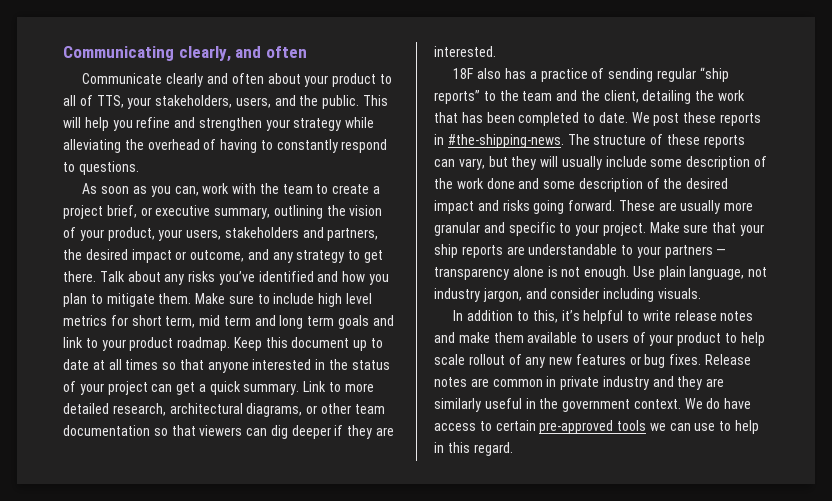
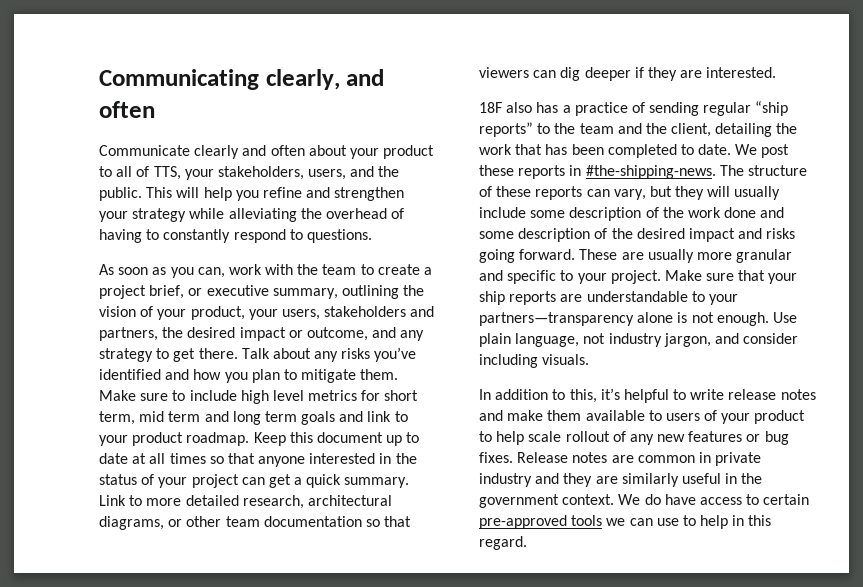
- Make sure that your ship reports are understandable to your partners — transparency alone is not enough.
+ Make sure that your ship reports are understandable to your partners—transparency alone is not enough.

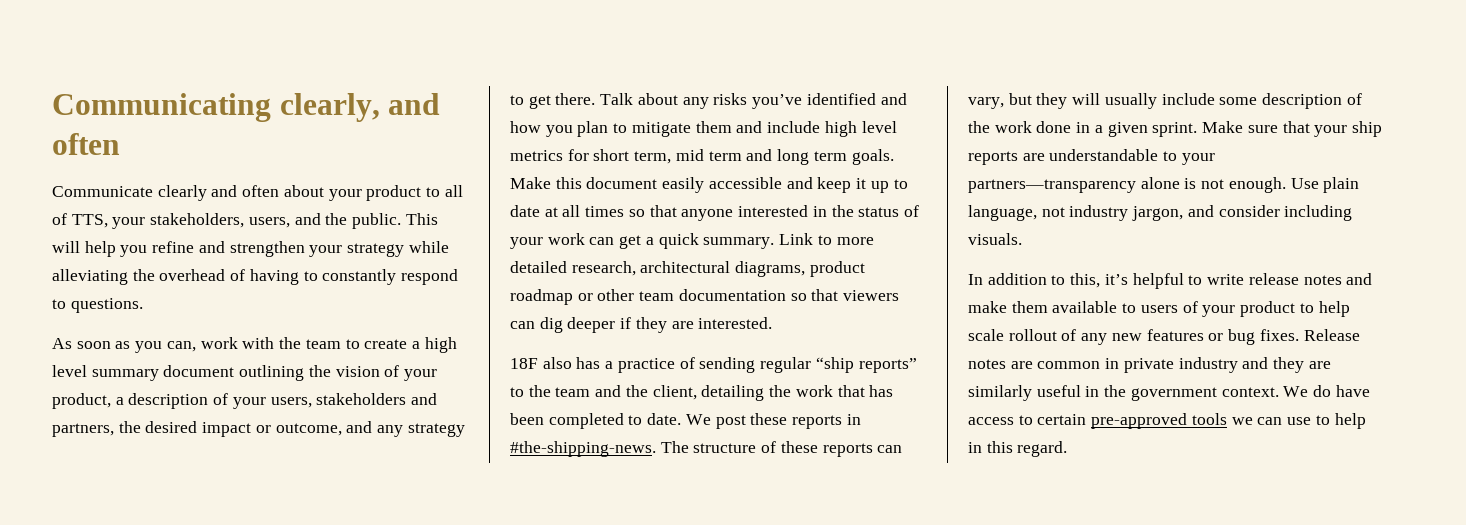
- As soon as you can, work with the team to create a project brief, or executive summary, outlining the vision of your product, your users, stakeholders and partners, the desired impact or outcome, and any strategy to get there.
+ As soon as you can, work with the team to create a high level summary document outlining the vision of your product, a description of your users, stakeholders and partners, the desired impact or outcome, and any strategy to get there.
- Talk about any risks you’ve identified and how you plan to mitigate them. Make sure to include high level metrics for short term, mid term and long term goals and link to your product roadmap. Keep this document up to date at all times so that anyone interested in the status of your project can get a quick summary.
+ Talk about any risks you’ve identified and how you plan to mitigate them and include high level metrics for short term, mid term and long term goals. Make this document easily accessible and keep it up to date at all times so that anyone interested in the status of your work can get a quick summary.
- Link to more detailed research, architectural diagrams, or other team documentation so that viewers can dig deeper if they are interested.
+ Link to more detailed research, architectural diagrams, product roadmap or other team documentation so that viewers can dig deeper if they are interested.
- The structure of these reports can vary, but they will usually include some description of the work done and some description of the desired impact and risks going forward. These are usually more granular and specific to your project.
+ The structure of these reports can vary, but they will usually include some description of the work done in a given sprint.

